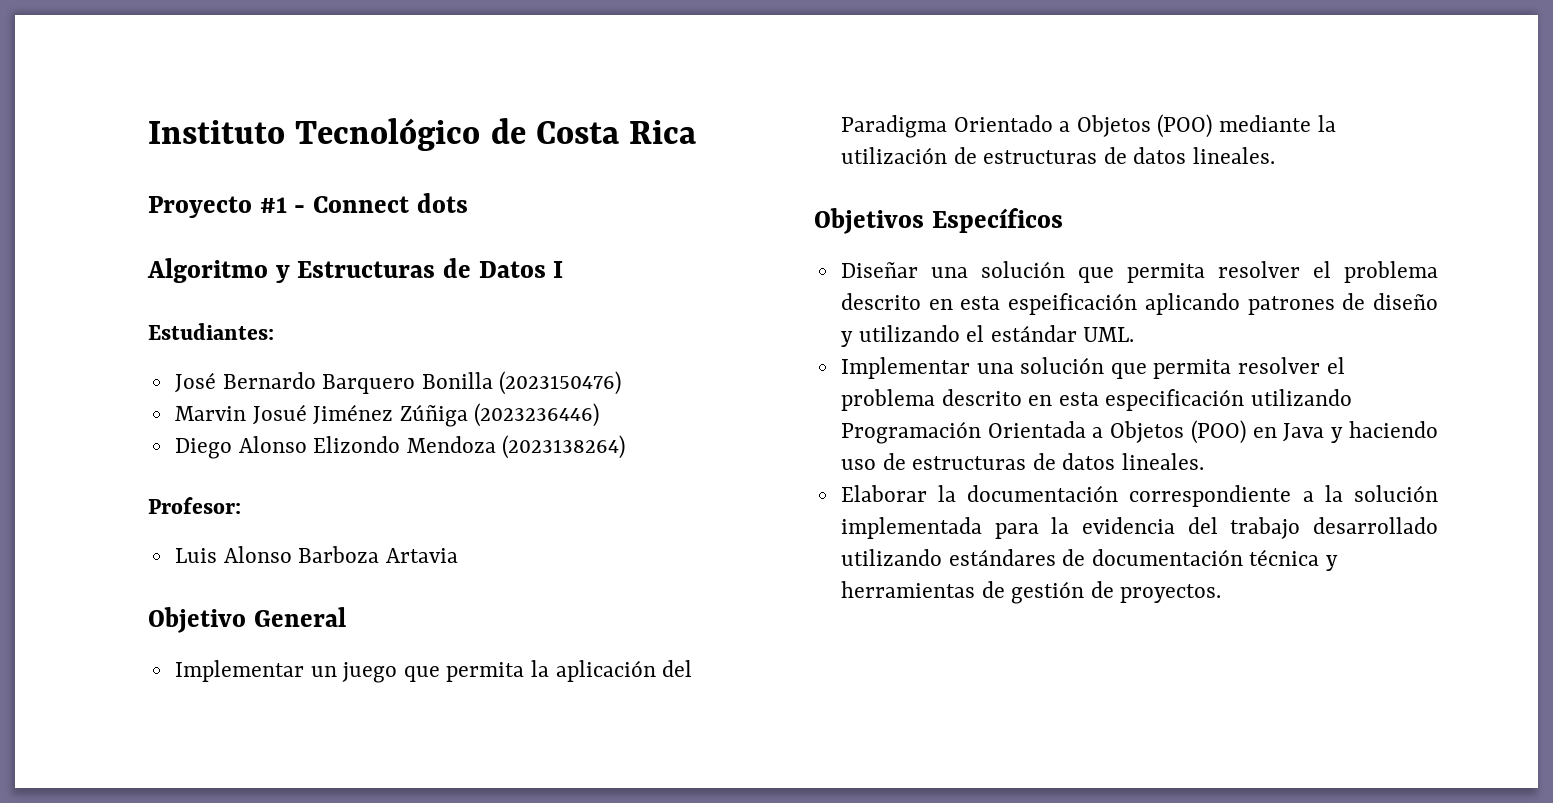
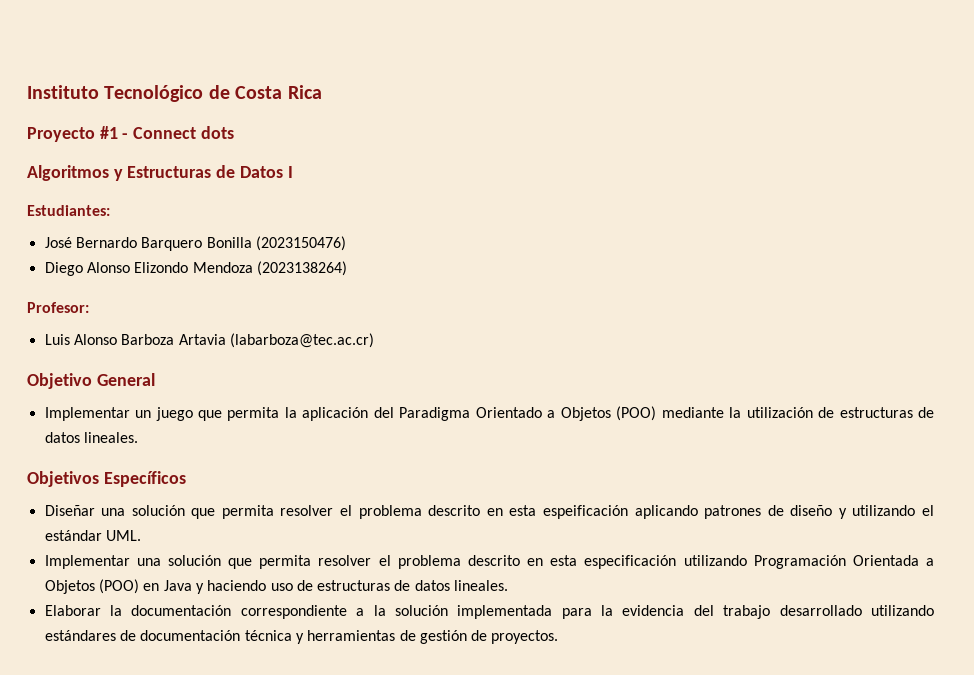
- Algoritmo y Estructuras de Datos I
+ Algoritmos y Estructuras de Datos I
- Marvin Josué Jiménez Zúñiga (2023236446)
- Luis Alonso Barboza Artavia
+ Luis Alonso Barboza Artavia (labarboza@tec.ac.cr)

